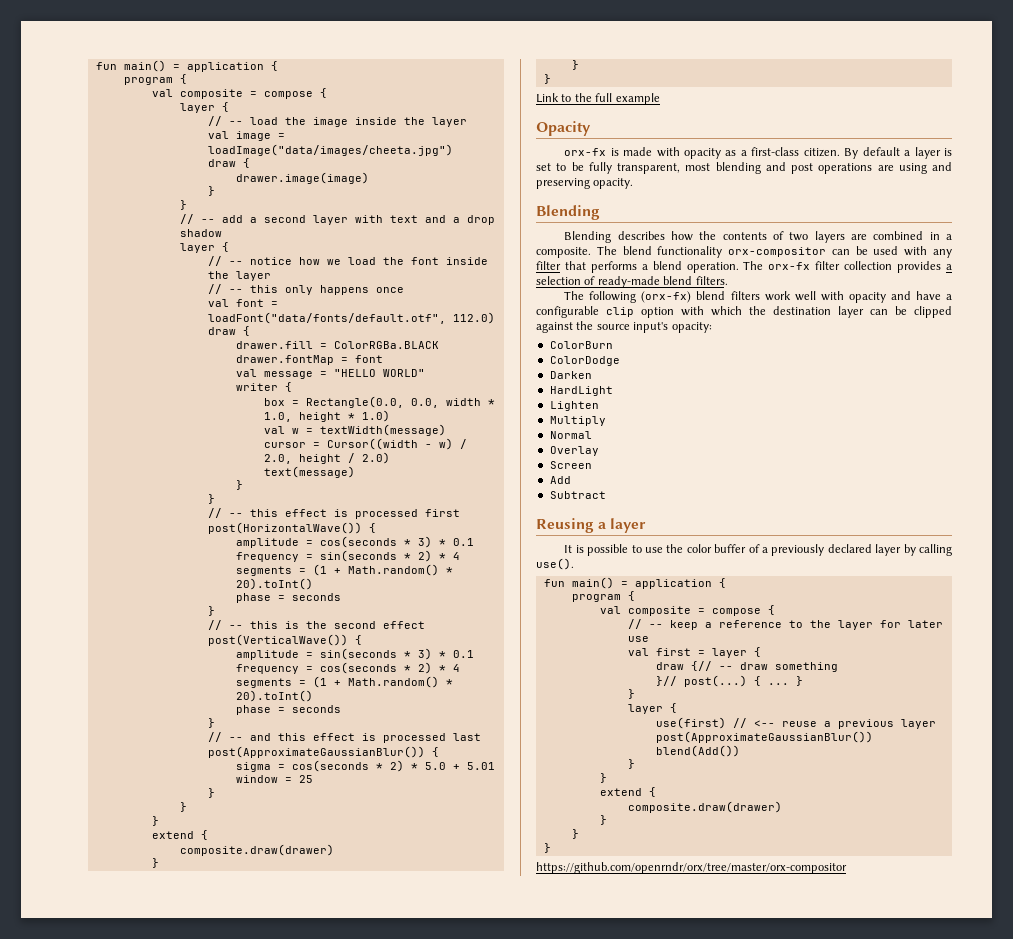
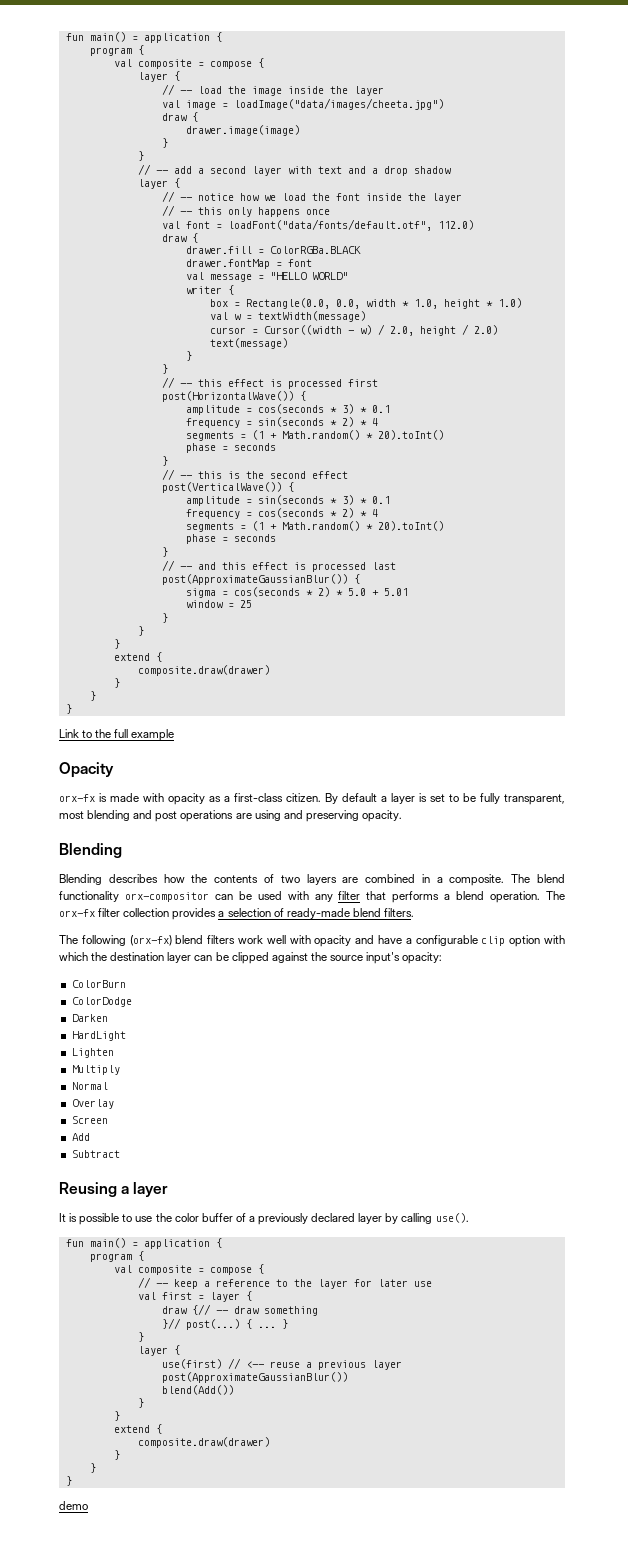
- https://github.com/openrndr/orx/tree/master/orx-compositor
+ demo

